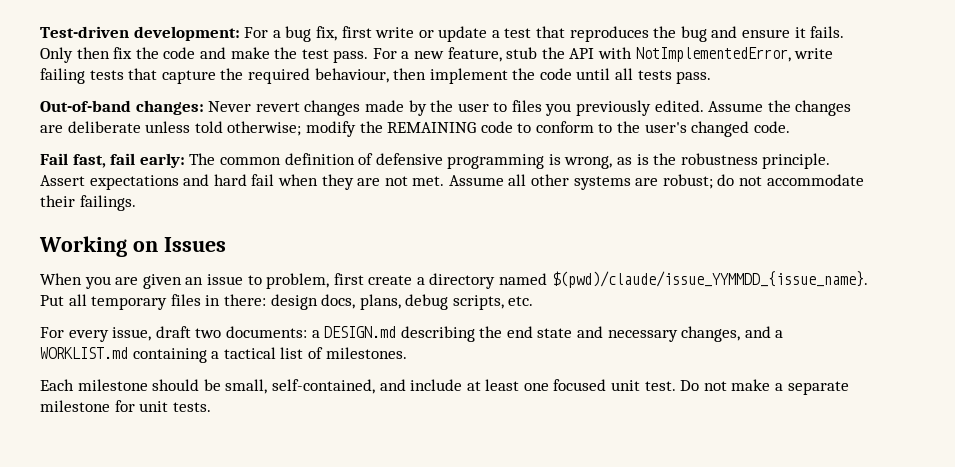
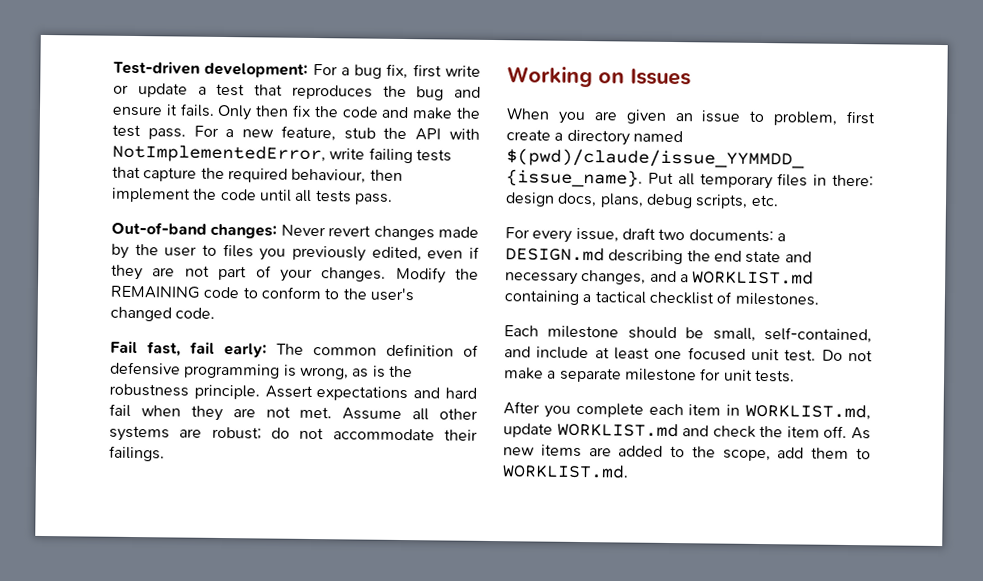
- Out-of-band changes: Never revert changes made by the user to files you previously edited. Assume the changes are deliberate unless told otherwise; modify the REMAINING code to conform to the user's changed code.
+ Out-of-band changes: Never revert changes made by the user to files you previously edited, even if they are not part of your changes. Modify the REMAINING code to conform to the user's changed code.
- For every issue, draft two documents: a DESIGN.md describing the end state and necessary changes, and a WORKLIST.md containing a tactical list of milestones.
+ For every issue, draft two documents: a DESIGN.md describing the end state and necessary changes, and a WORKLIST.md containing a tactical checklist of milestones.
+ After you complete each item in WORKLIST.md, update WORKLIST.md and check the item off. As new items are added to the scope, add them to WORKLIST.md.

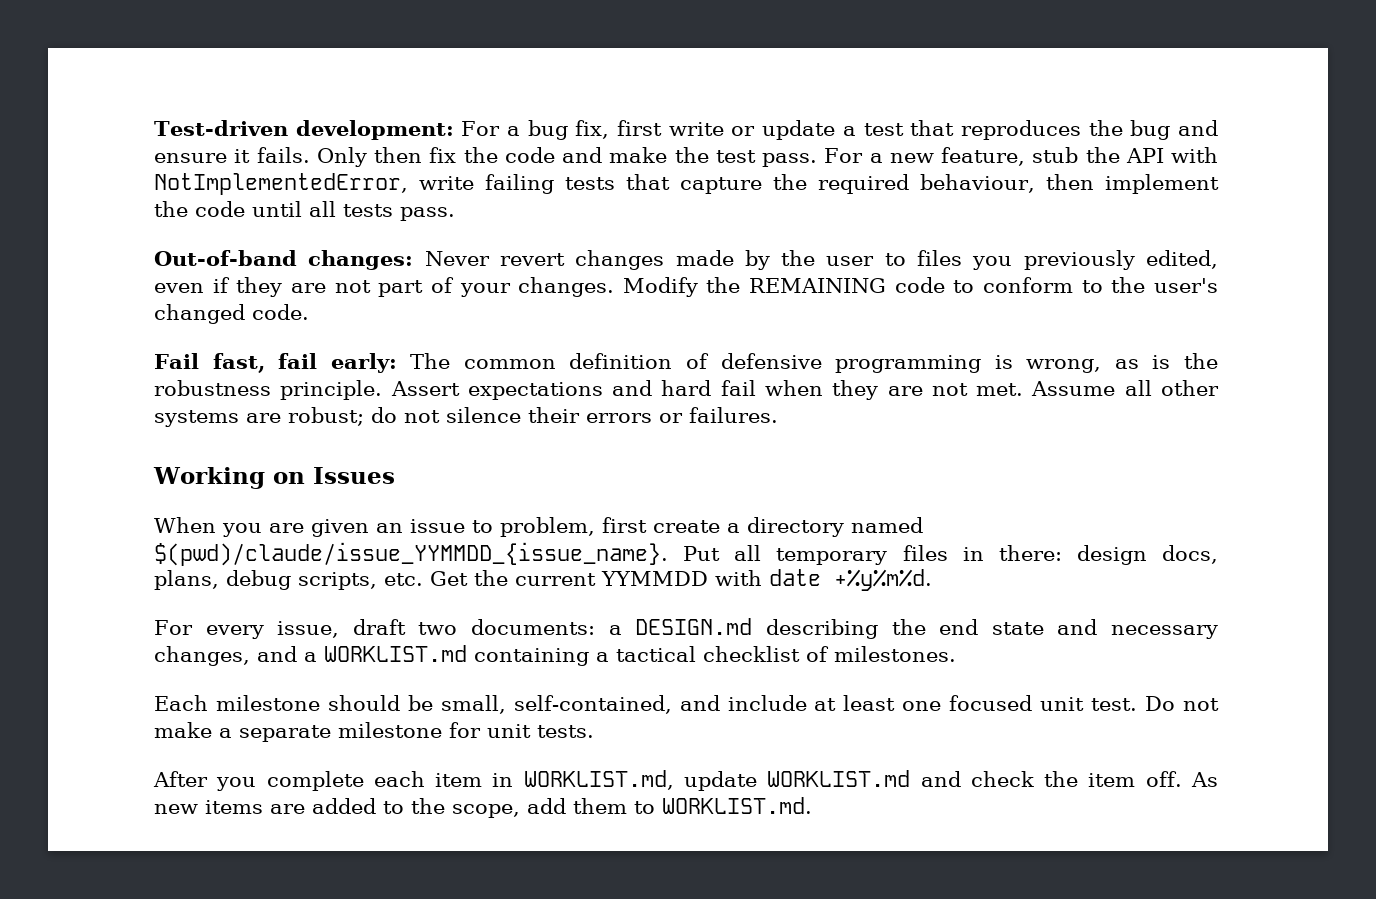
- Assume all other systems are robust; do not accommodate their failings.
+ Assume all other systems are robust; do not silence their errors or failures.
- Put all temporary files in there: design docs, plans, debug scripts, etc.
+ Put all temporary files in there: design docs, plans, debug scripts, etc. Get the current YYMMDD with date +%y%m%d.

